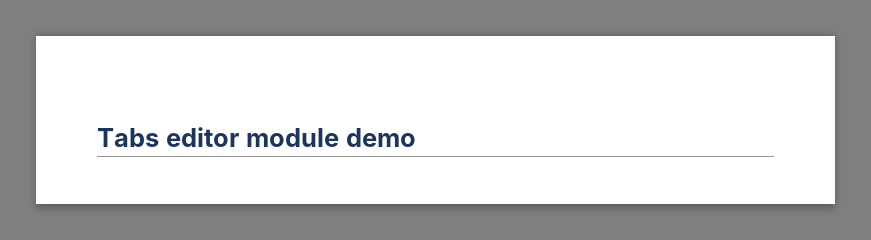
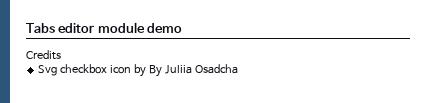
+ Credits
+ Svg checkbox icon by By Juliia Osadcha

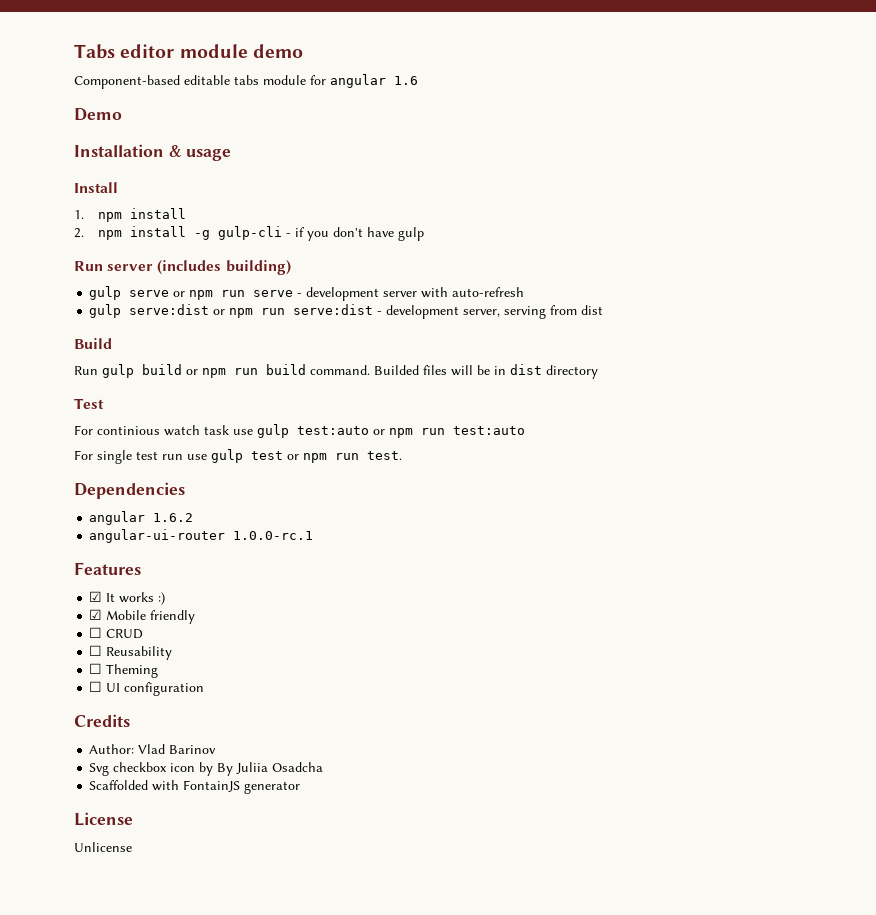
+ Component-based editable tabs module for angular 1.6
+ Demo
+ Installation & usage
+ Install
+ 1. npm install
+ 2. npm install -g gulp-cli - if you don't have gulp
+ Run server (includes building)
+ gulp serve or npm run serve - development server with auto-refresh
+ gulp serve:dist or npm run serve:dist - development server, serving from dist
+ Build
+ Run gulp build or npm run build command. Builded files will be in dist directory
+ Test
+ For continious watch task use gulp test:auto or npm run test:auto
+ For single test run use gulp test or npm run test.
+ Dependencies
+ angular 1.6.2
+ angular-ui-router 1.0.0-rc.1
+ Features
+ ☑ It works :)
+ ☑ Mobile friendly
+ ☐ CRUD
+ ☐ Reusability
+ ☐ Theming
+ ☐ UI configuration
  Credits
+ Author: Vlad Barinov
+ Scaffolded with FontainJS generator
+ License
+ Unlicense

